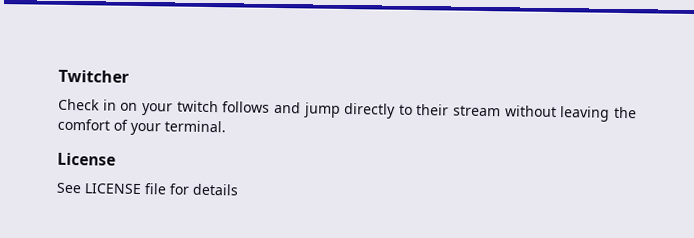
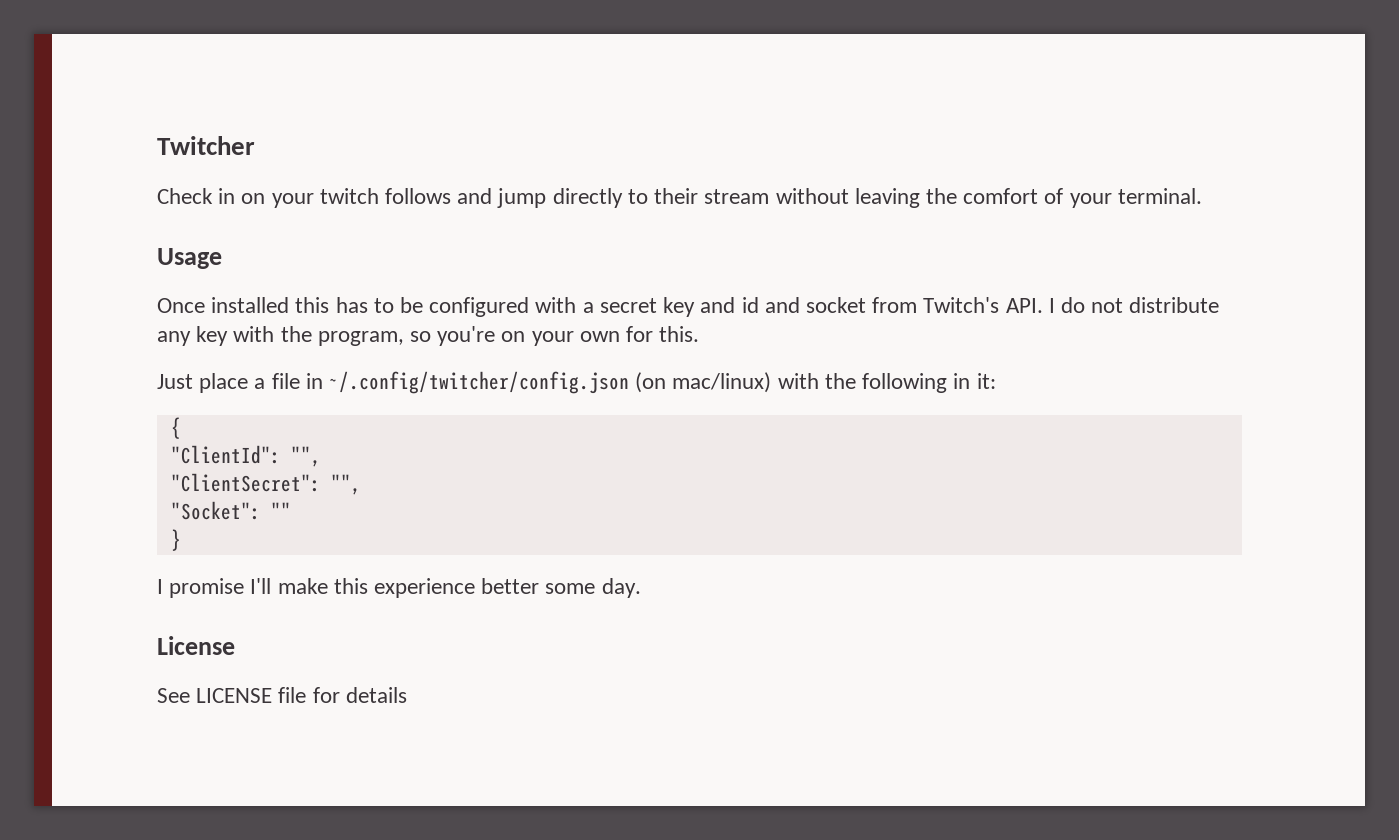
+ Usage
+ Once installed this has to be configured with a secret key and id and socket from Twitch's API. I do not distribute any key with the program, so you're on your own for this.
+ Just place a file in ~/.config/twitcher/config.json (on mac/linux) with the following in it:
+ {
+ "ClientId": "",
+ "ClientSecret": "",
+ "Socket": ""
+ }
+ I promise I'll make this experience better some day.

